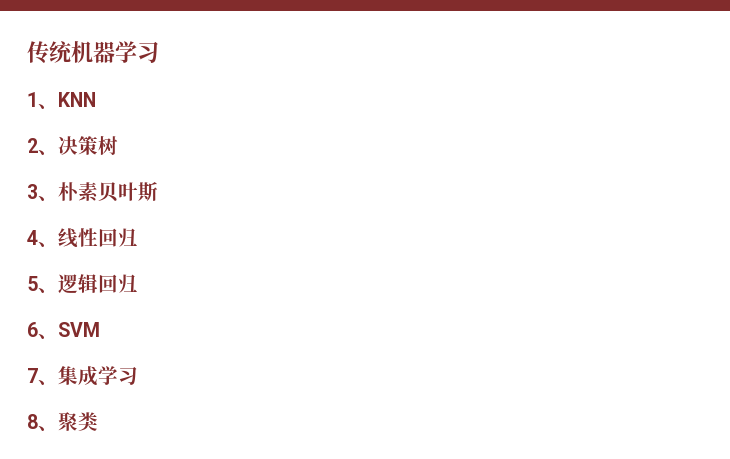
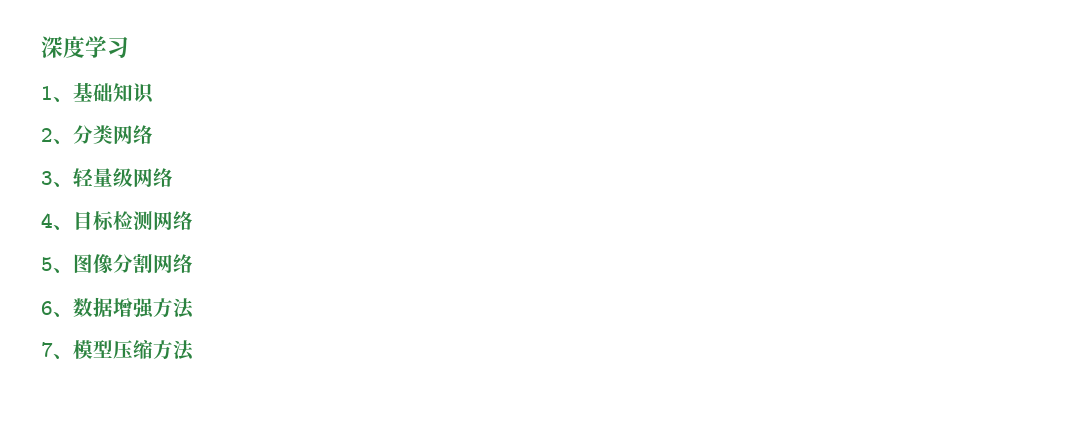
- 传统机器学习
+ 深度学习
- 1、KNN
+ 1、基础知识
- 2、决策树
+ 2、分类网络
- 3、朴素贝叶斯
+ 3、轻量级网络
- 4、线性回归
+ 4、目标检测网络
- 5、逻辑回归
+ 5、图像分割网络
- 6、SVM
+ 6、数据增强方法
- 7、集成学习
- 8、聚类
+ 7、模型压缩方法

